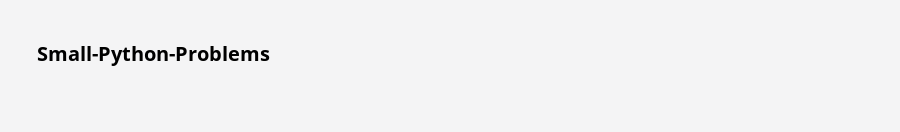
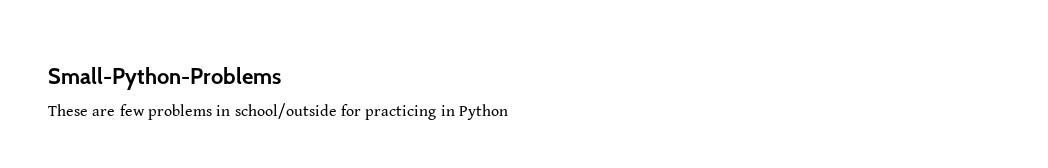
+ These are few problems in school/outside for practicing in Python

